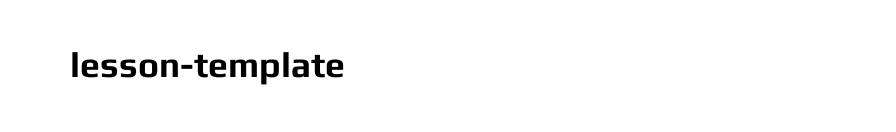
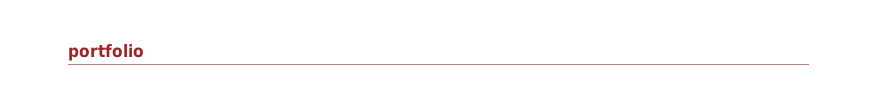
- lesson-template
+ portfolio

